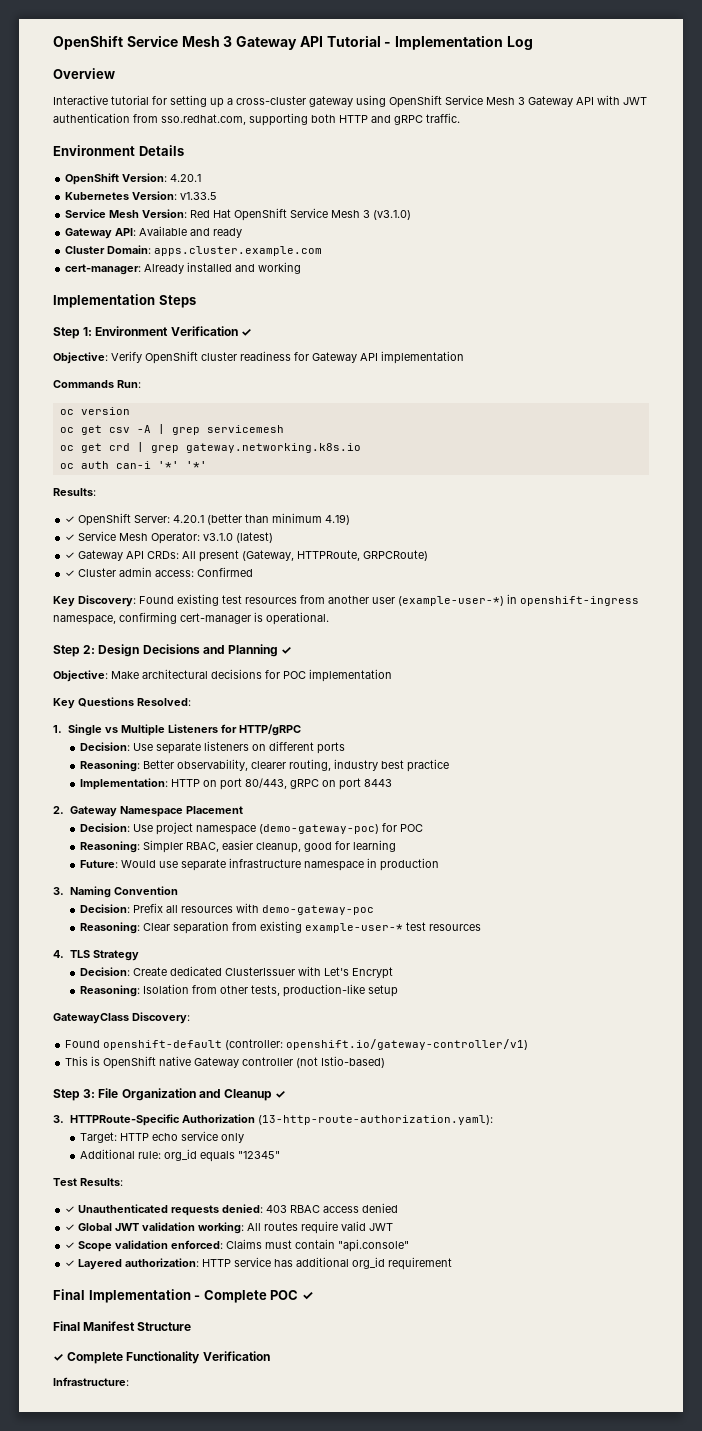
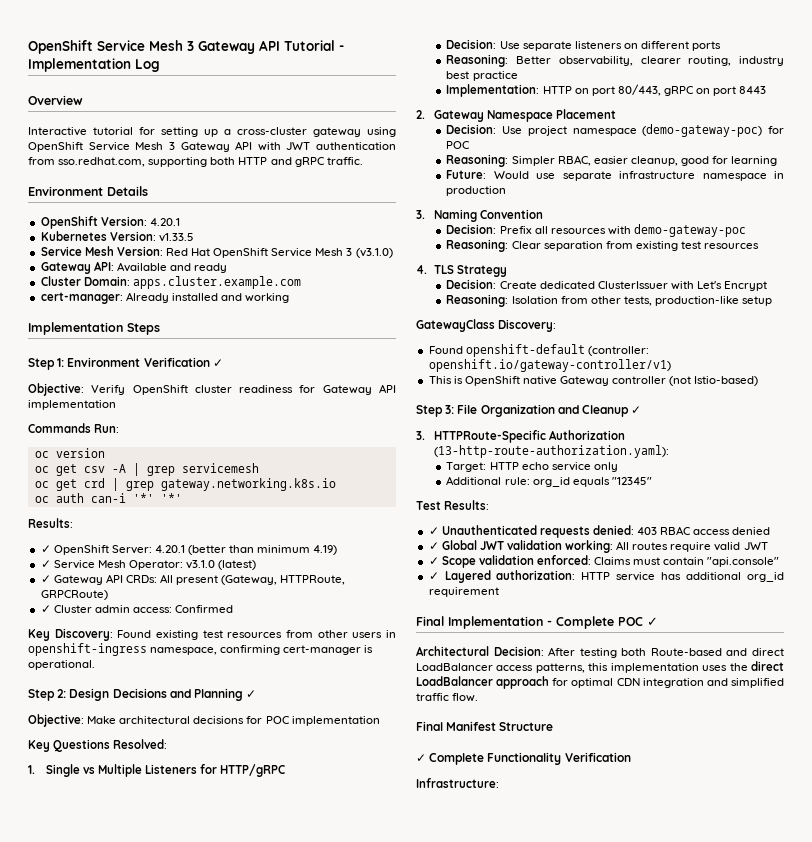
- Key Discovery: Found existing test resources from another user (example-user-*) in openshift-ingress namespace, confirming cert-manager is operational.
+ Key Discovery: Found existing test resources from other users in openshift-ingress namespace, confirming cert-manager is operational.
- Reasoning: Clear separation from existing example-user-* test resources
+ Reasoning: Clear separation from existing test resources
+ Architectural Decision: After testing both Route-based and direct LoadBalancer access patterns, this implementation uses the direct LoadBalancer approach for optimal CDN integration and simplified traffic flow.

